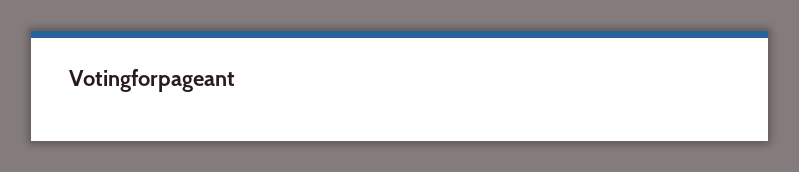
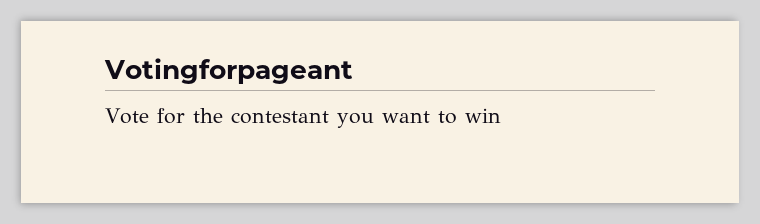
+ Vote for the contestant you want to win

